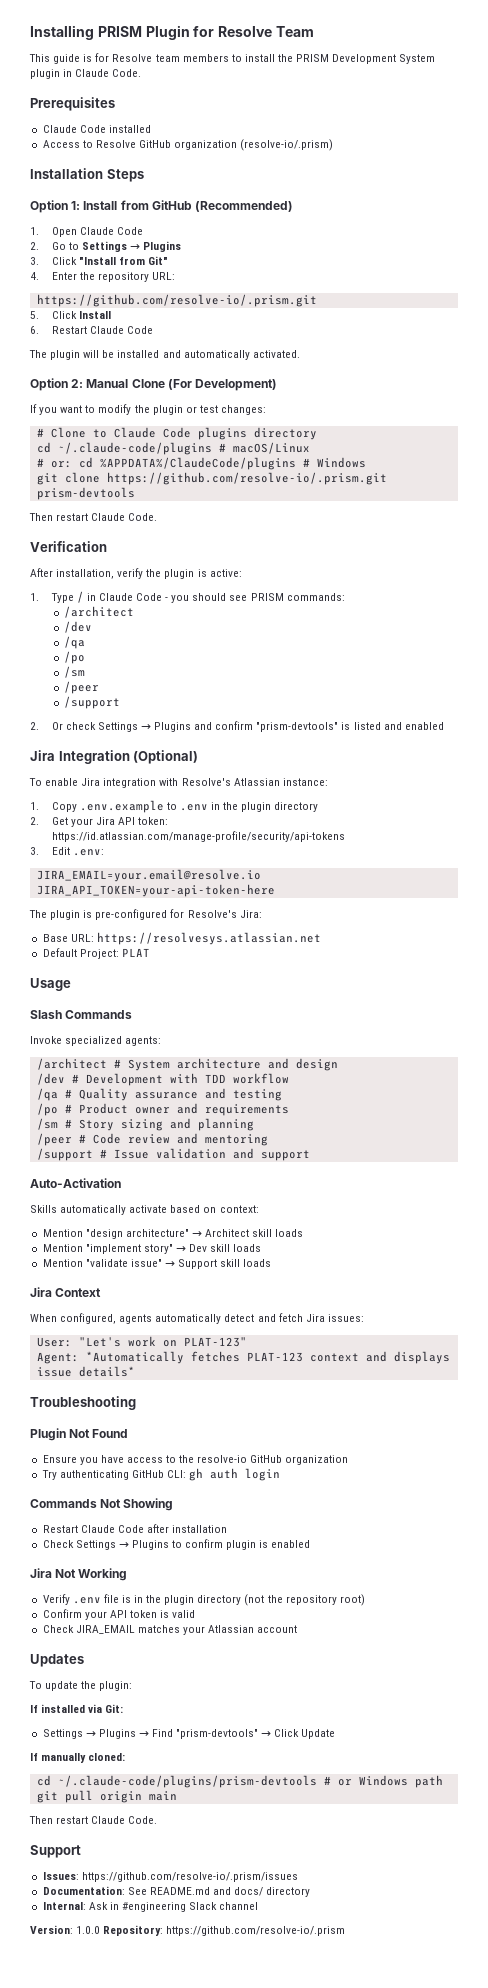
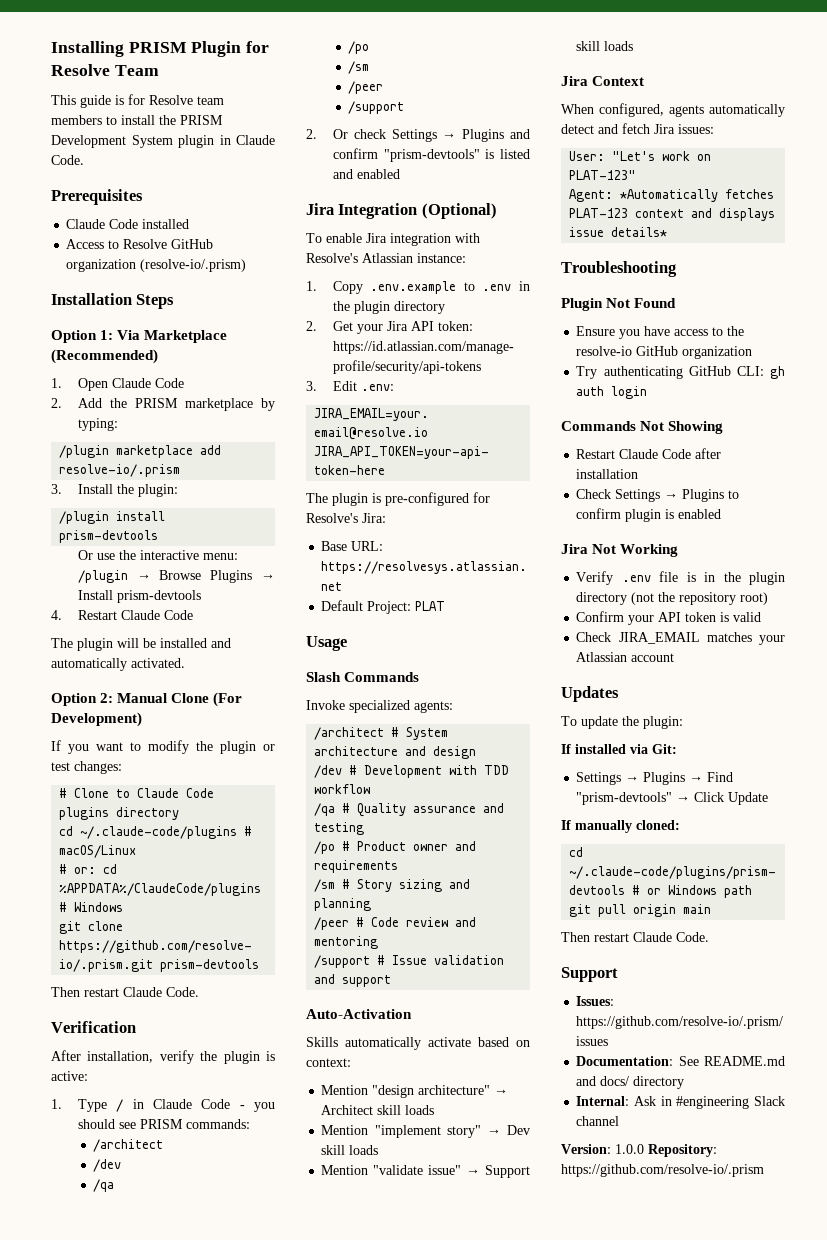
- Option 1: Install from GitHub (Recommended)
+ Option 1: Via Marketplace (Recommended)
- 2. Go to Settings → Plugins
- 3. Click "Install from Git"
- 4. Enter the repository URL:
- https://github.com/resolve-io/.prism.git
- 5. Click Install
- 6. Restart Claude Code
+ 2. Add the PRISM marketplace by typing:
+ /plugin marketplace add resolve-io/.prism
+ 3. Install the plugin:
+ /plugin install prism-devtools
+ Or use the interactive menu: /plugin → Browse Plugins → Install prism-devtools
+ 4. Restart Claude Code

